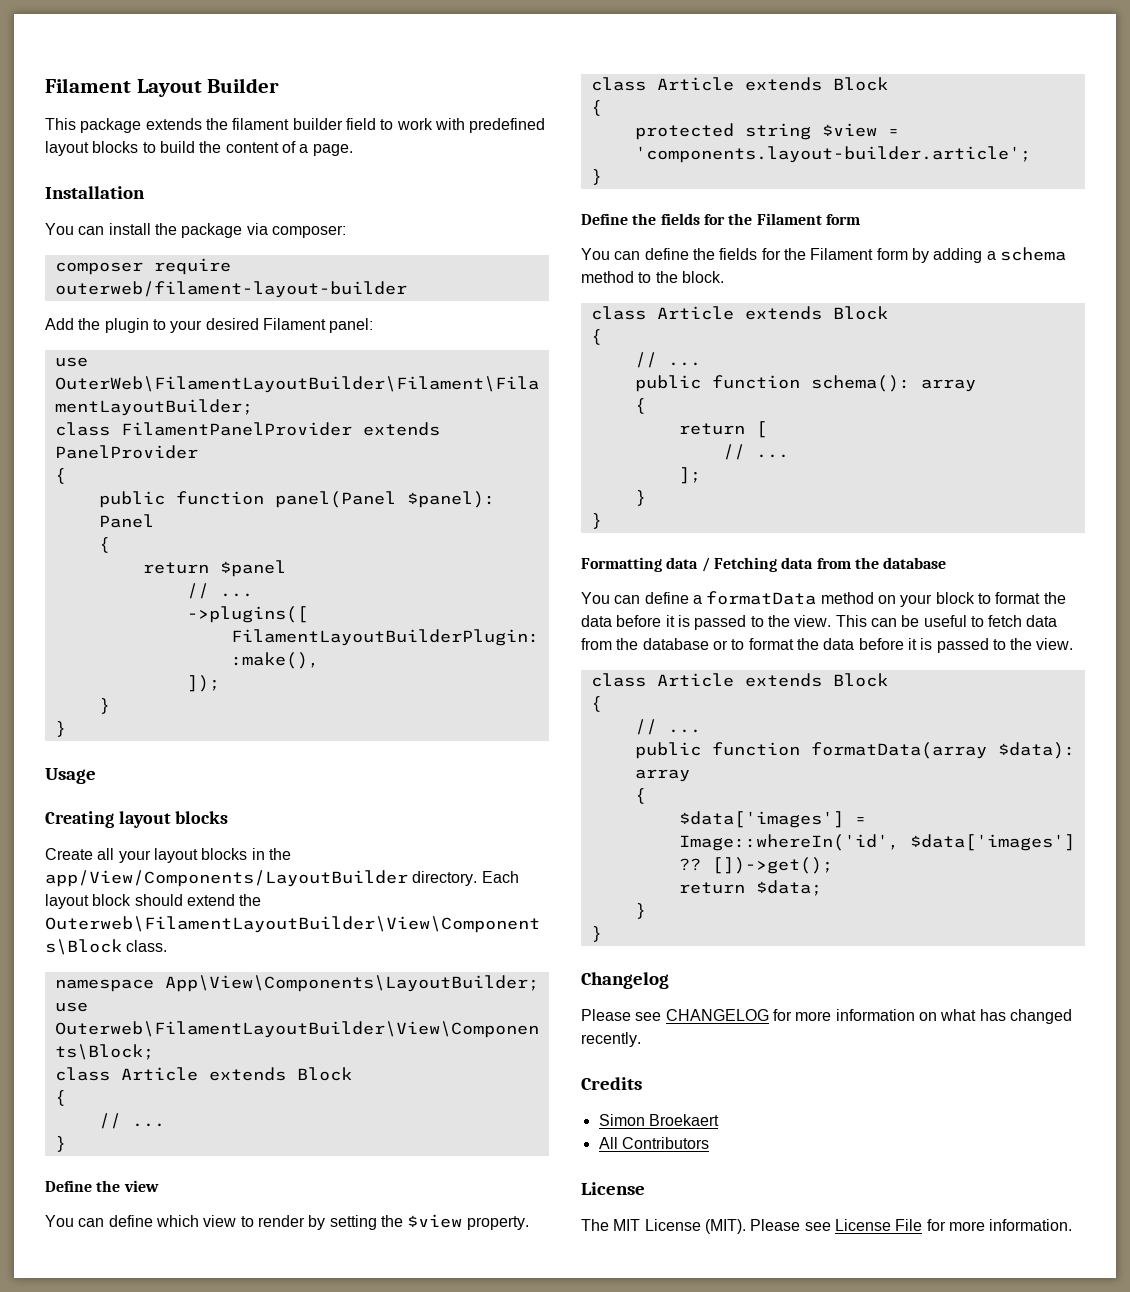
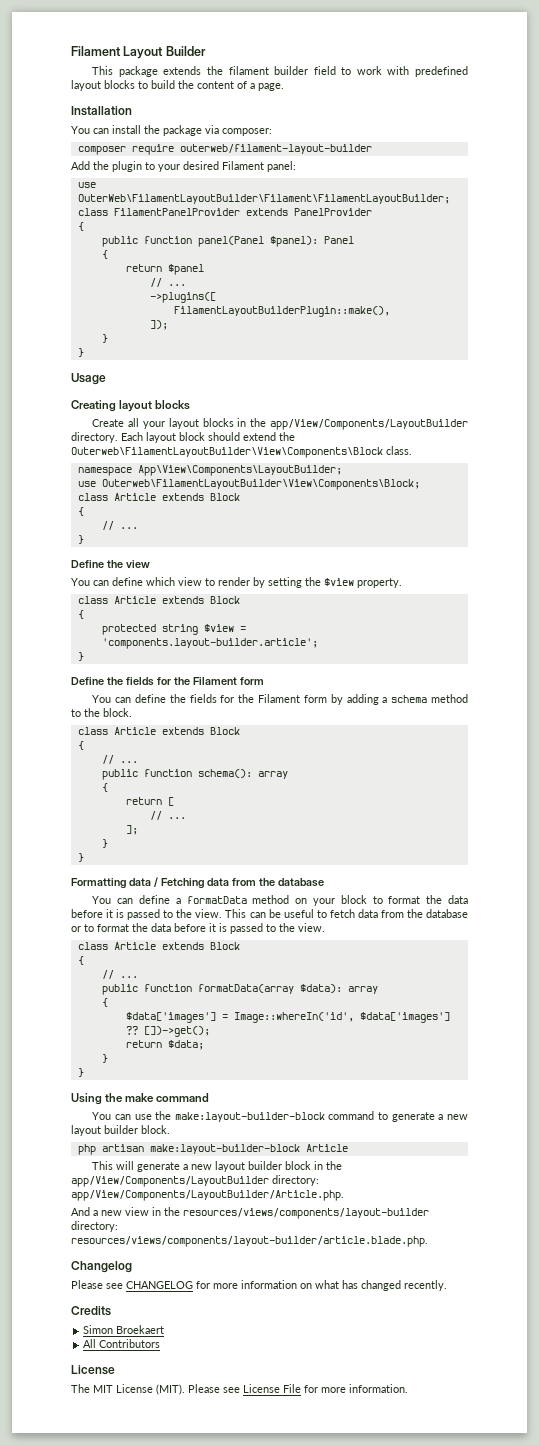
+ Using the make command
+ You can use the make:layout-builder-block command to generate a new layout builder block.
+ php artisan make:layout-builder-block Article
+ This will generate a new layout builder block in the app/View/Components/LayoutBuilder directory: app/View/Components/LayoutBuilder/Article.php.
+ And a new view in the resources/views/components/layout-builder directory: resources/views/components/layout-builder/article.blade.php.

